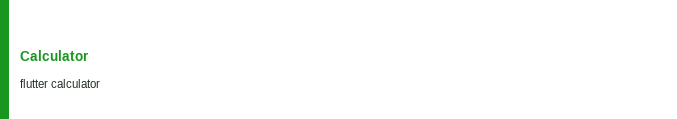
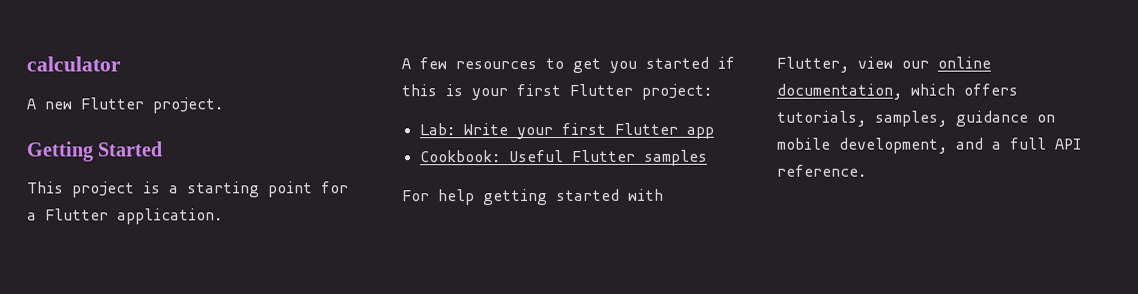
- Calculator
- flutter calculator
+ calculator
+ A new Flutter project.
+ Getting Started
+ This project is a starting point for a Flutter application.
+ A few resources to get you started if this is your first Flutter project:
+ Lab: Write your first Flutter app
+ Cookbook: Useful Flutter samples
+ For help getting started with Flutter, view our online documentation, which offers tutorials, samples, guidance on mobile development, and a full API reference.

